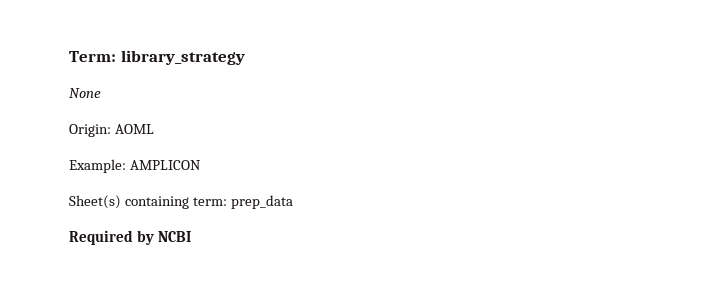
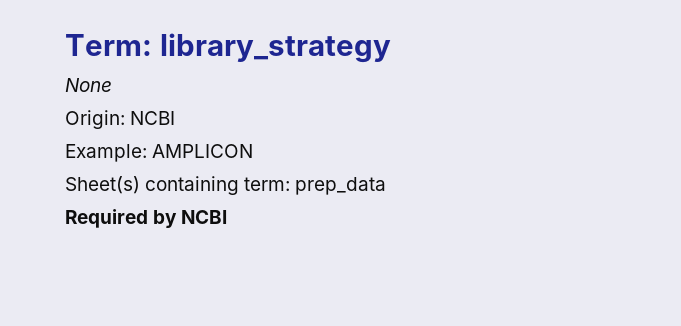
- Origin: AOML
+ Origin: NCBI

